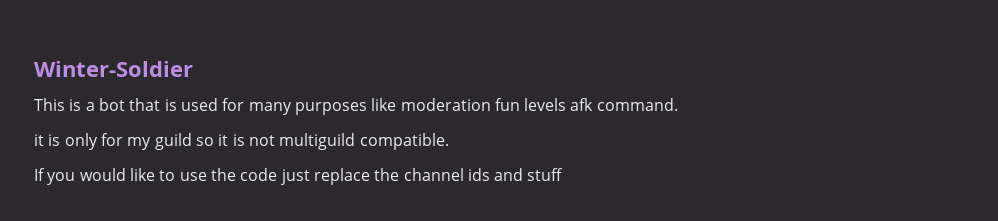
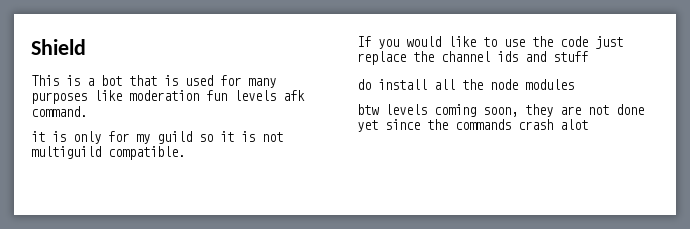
- Winter-Soldier
+ Shield
+ do install all the node modules
+ btw levels coming soon, they are not done yet since the commands crash alot

